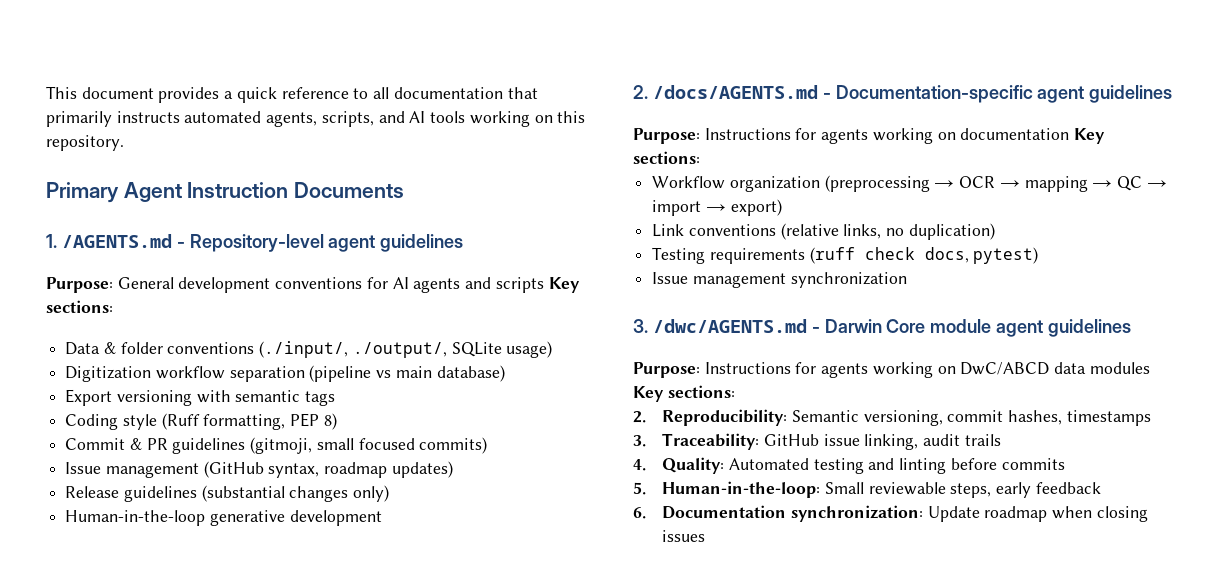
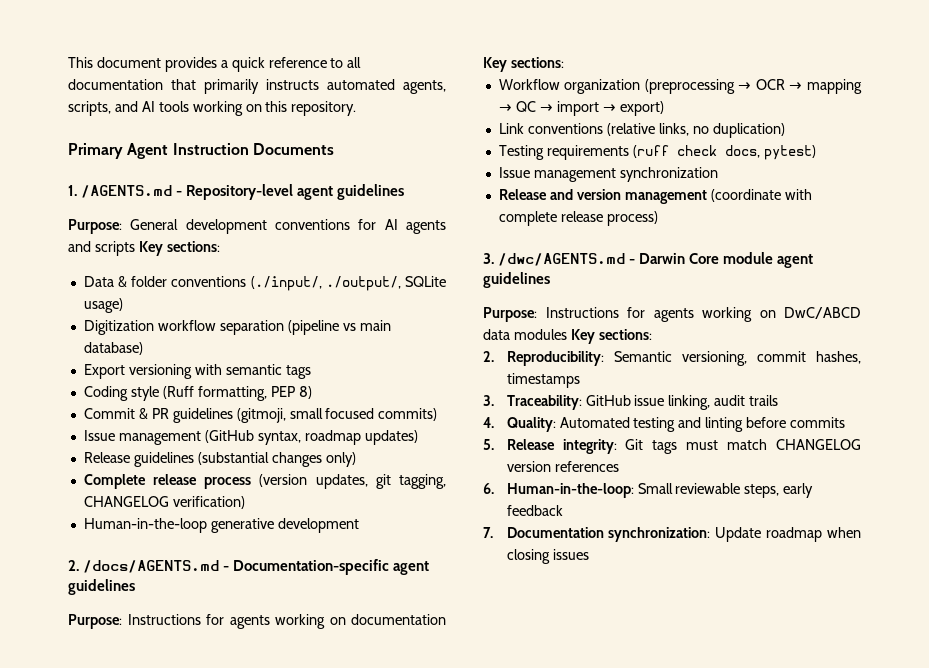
+ Complete release process (version updates, git tagging, CHANGELOG verification)
+ Release and version management (coordinate with complete release process)
- 5. Human-in-the-loop: Small reviewable steps, early feedback
+ 5. Release integrity: Git tags must match CHANGELOG version references
+ 6. Human-in-the-loop: Small reviewable steps, early feedback
- 6. Documentation synchronization: Update roadmap when closing issues
+ 7. Documentation synchronization: Update roadmap when closing issues

